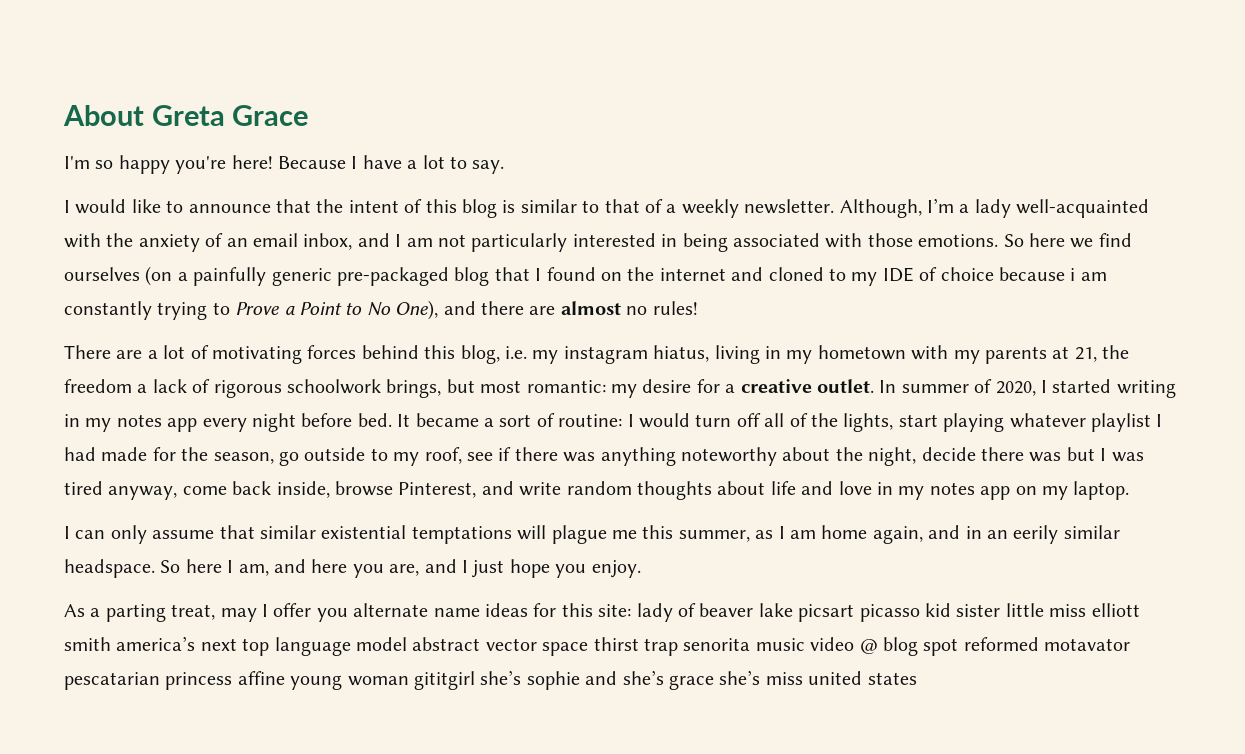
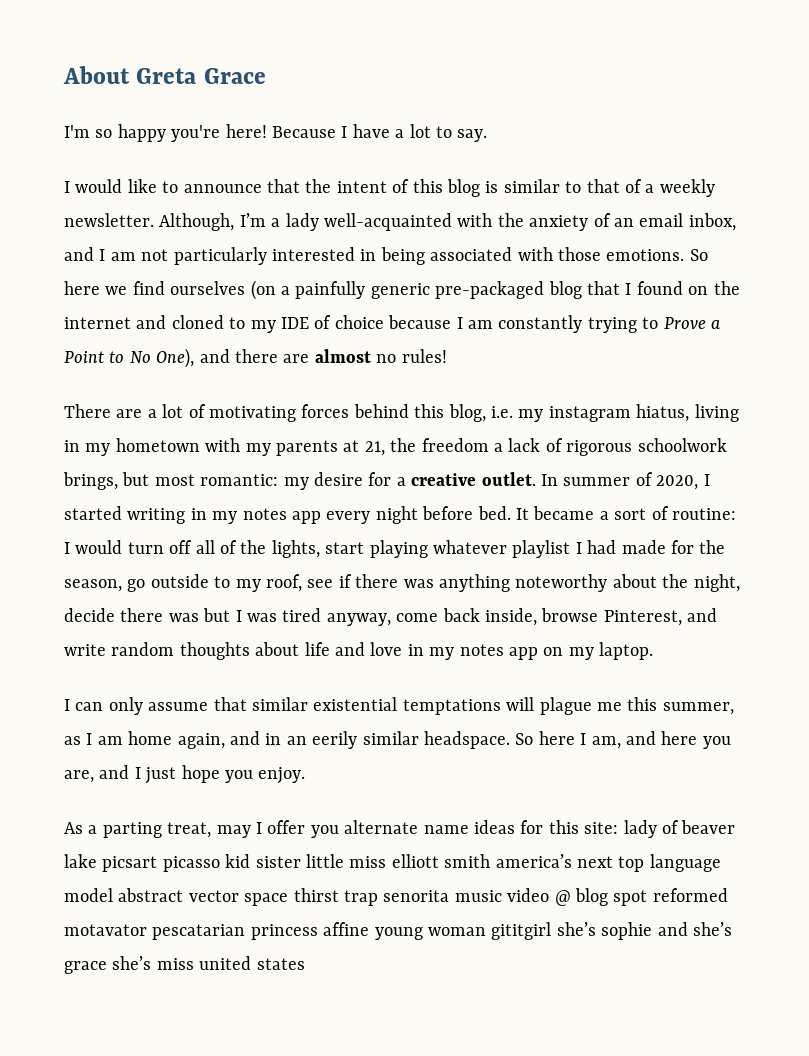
- So here we find ourselves (on a painfully generic pre-packaged blog that I found on the internet and cloned to my IDE of choice because i am constantly trying to Prove a Point to No One), and there are almost no rules!
+ So here we find ourselves (on a painfully generic pre-packaged blog that I found on the internet and cloned to my IDE of choice because I am constantly trying to Prove a Point to No One), and there are almost no rules!

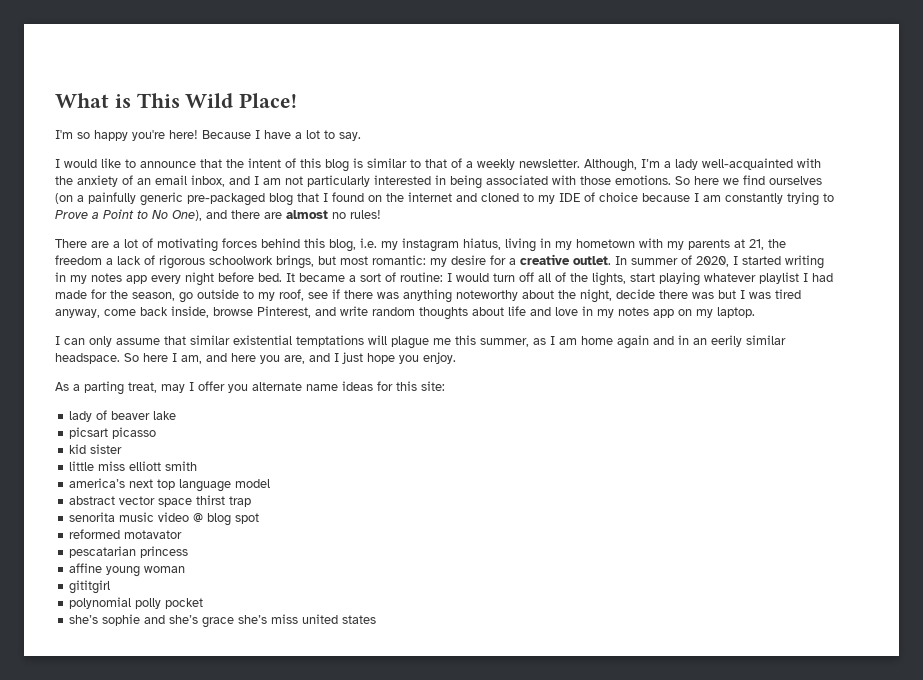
- About Greta Grace
+ What is This Wild Place!
- I can only assume that similar existential temptations will plague me this summer, as I am home again, and in an eerily similar headspace.
+ I can only assume that similar existential temptations will plague me this summer, as I am home again and in an eerily similar headspace.
- As a parting treat, may I offer you alternate name ideas for this site: lady of beaver lake picsart picasso kid sister little miss elliott smith america’s next top language model abstract vector space thirst trap senorita music video @ blog spot reformed motavator pescatarian princess affine young woman gititgirl she’s sophie and she’s grace she’s miss united states
+ As a parting treat, may I offer you alternate name ideas for this site:
+ lady of beaver lake
+ picsart picasso
+ kid sister
+ little miss elliott smith
+ america’s next top language model
+ abstract vector space thirst trap
+ senorita music video @ blog spot
+ reformed motavator
+ pescatarian princess
+ affine young woman
+ gititgirl
+ polynomial polly pocket
+ she’s sophie and she’s grace she’s miss united states

